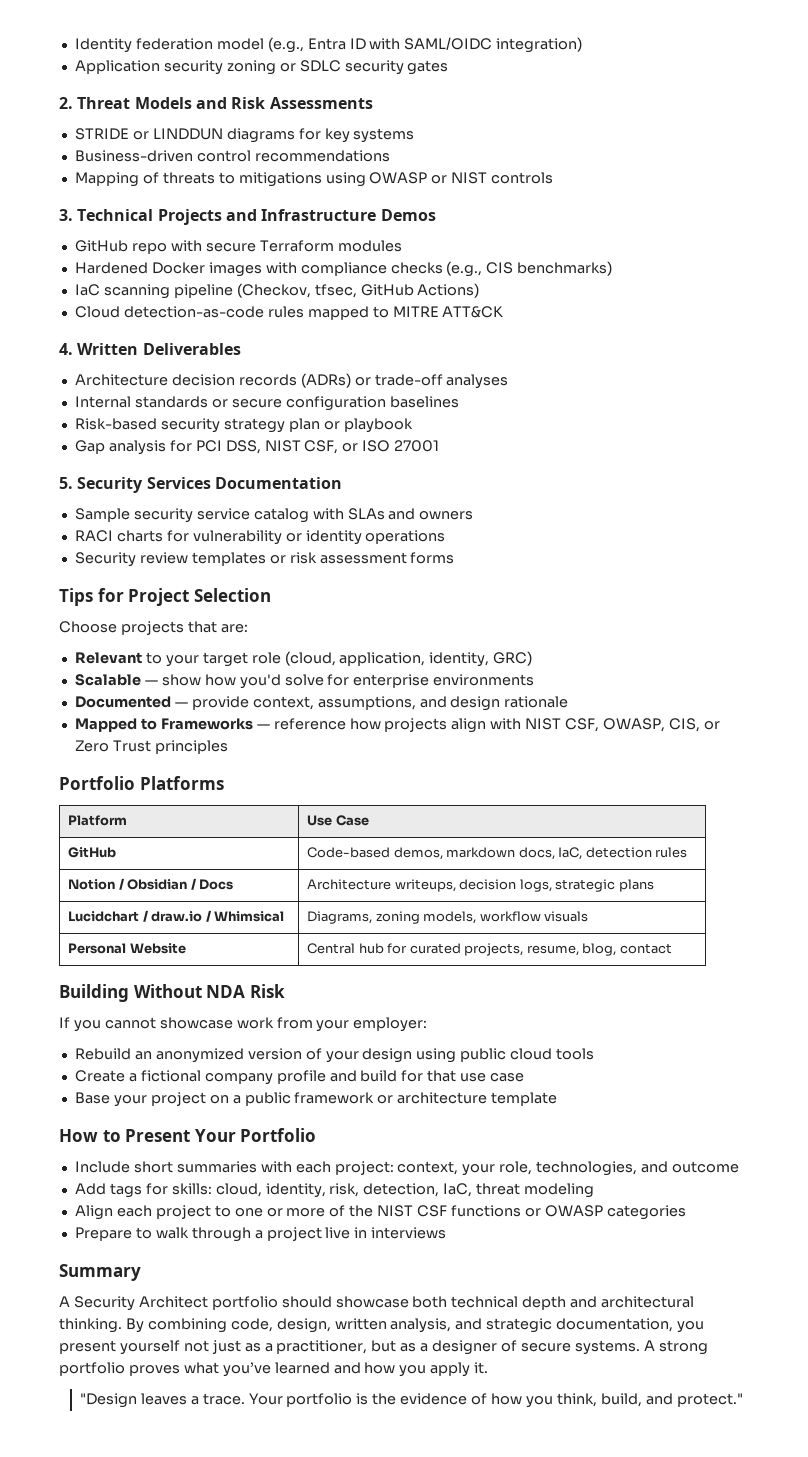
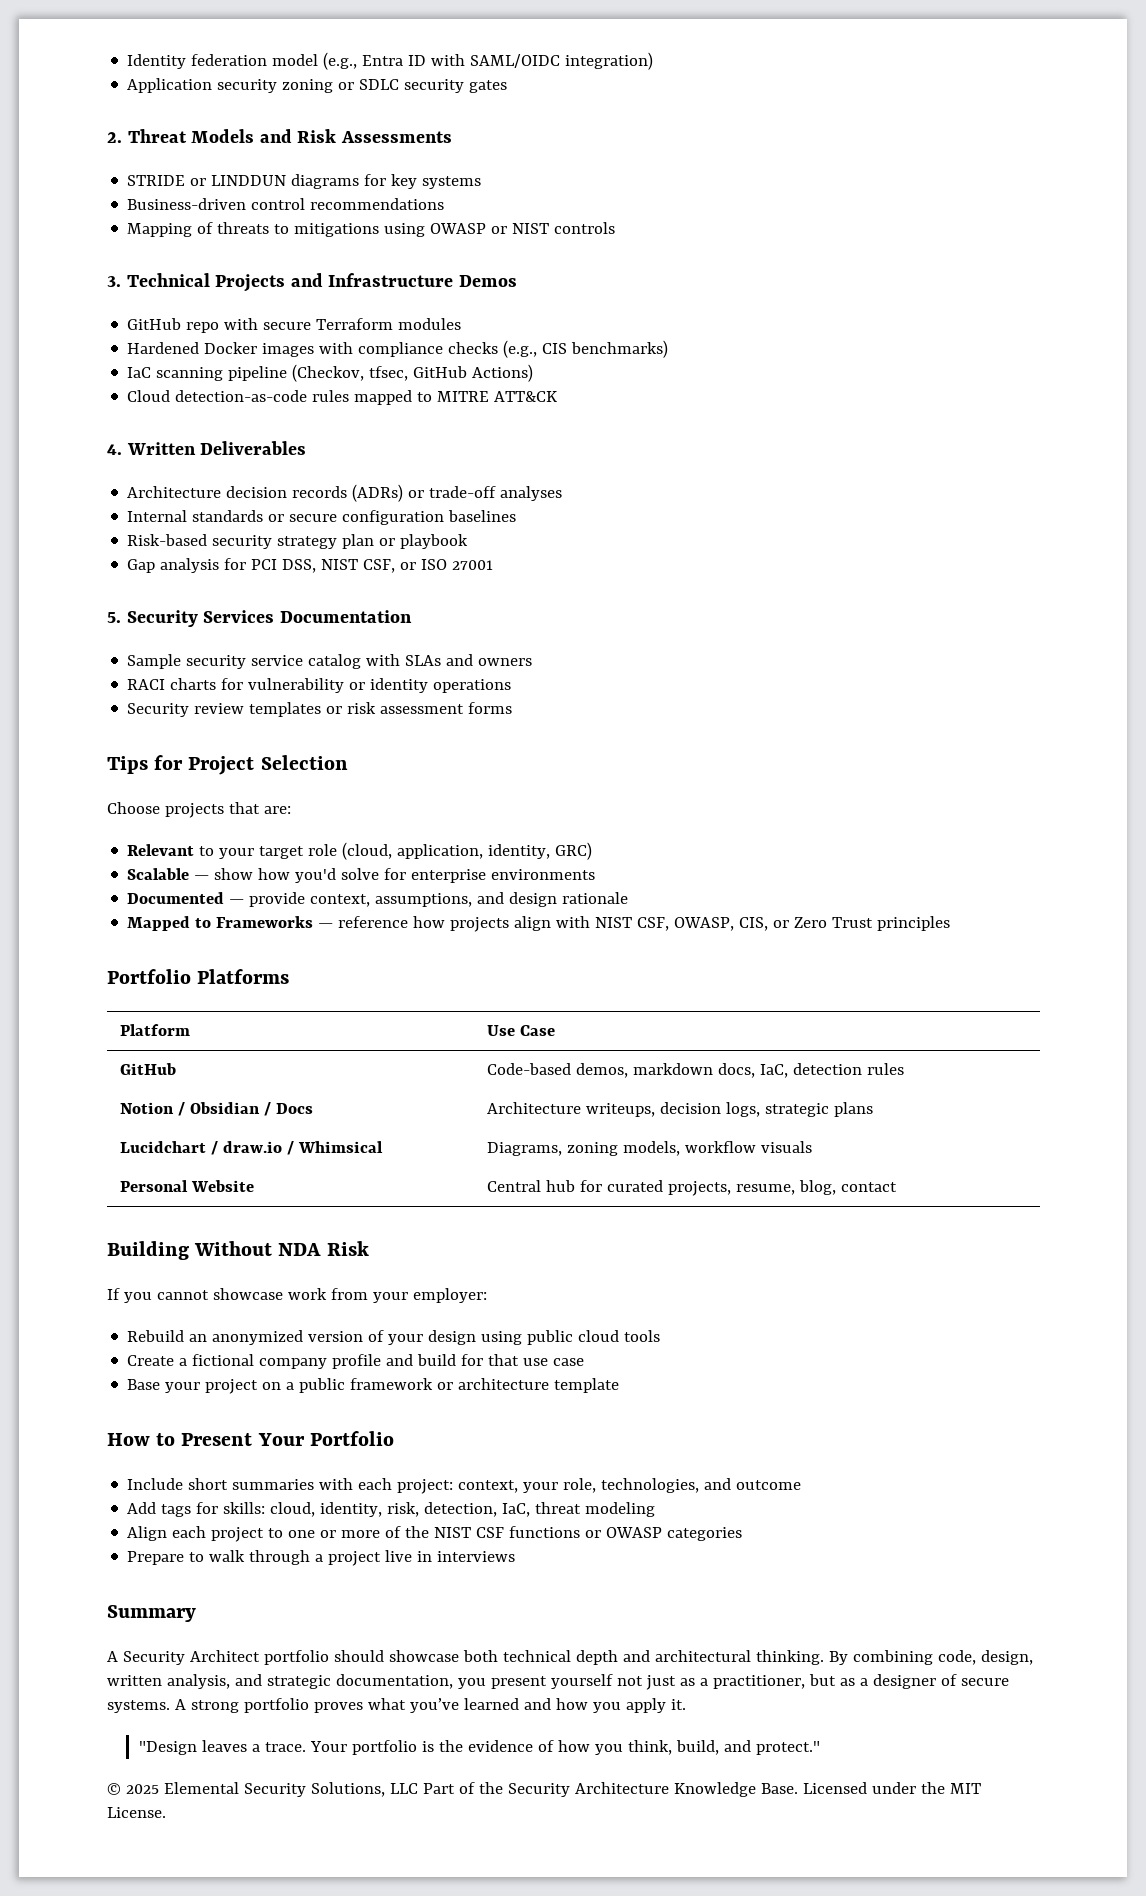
+ © 2025 Elemental Security Solutions, LLC Part of the Security Architecture Knowledge Base. Licensed under the MIT License.

